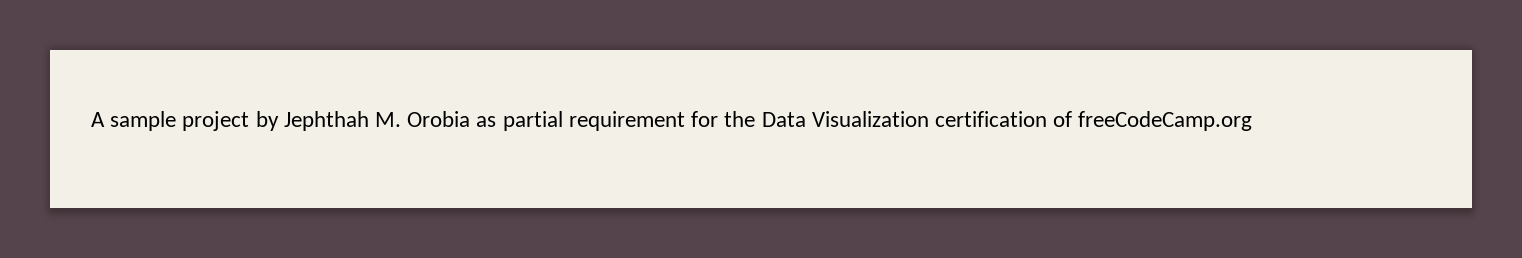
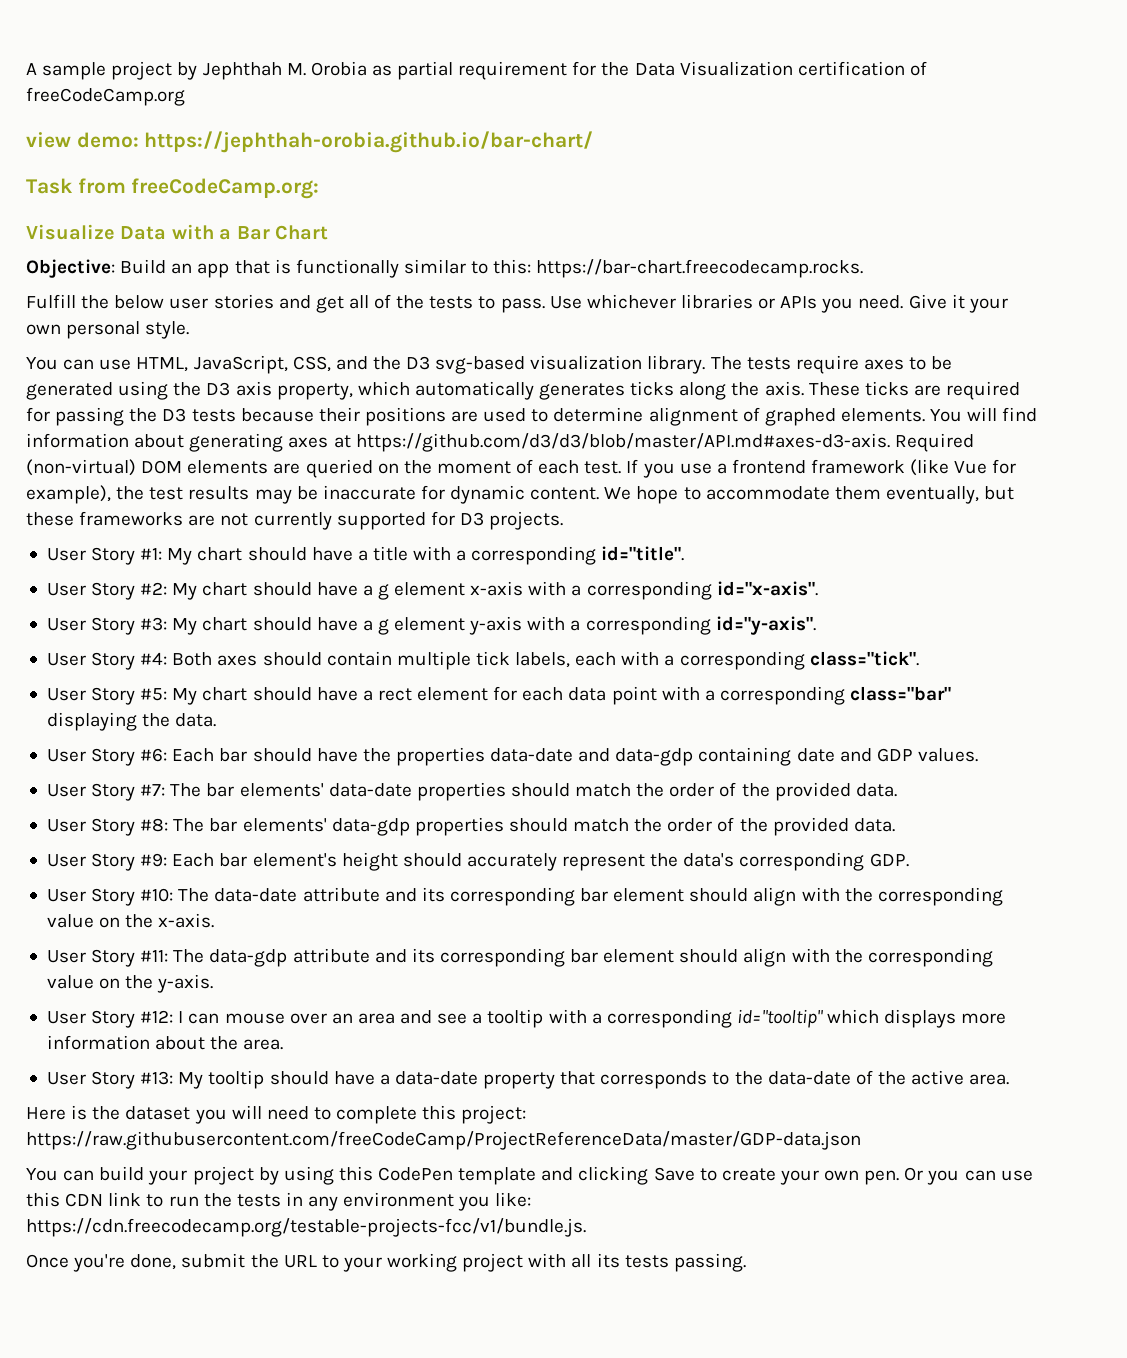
+ view demo: https://jephthah-orobia.github.io/bar-chart/
+ Task from freeCodeCamp.org:
+ Visualize Data with a Bar Chart
+ Objective: Build an app that is functionally similar to this: https://bar-chart.freecodecamp.rocks.
+ Fulfill the below user stories and get all of the tests to pass. Use whichever libraries or APIs you need. Give it your own personal style.
+ You can use HTML, JavaScript, CSS, and the D3 svg-based visualization library. The tests require axes to be generated using the D3 axis property, which automatically generates ticks along the axis. These ticks are required for passing the D3 tests because their positions are used to determine alignment of graphed elements. You will find information about generating axes at https://github.com/d3/d3/blob/master/API.md#axes-d3-axis. Required (non-virtual) DOM elements are queried on the moment of each test. If you use a frontend framework (like Vue for example), the test results may be inaccurate for dynamic content. We hope to accommodate them eventually, but these frameworks are not currently supported for D3 projects.
+ User Story #1: My chart should have a title with a corresponding id="title".
+ User Story #2: My chart should have a g element x-axis with a corresponding id="x-axis".
+ User Story #3: My chart should have a g element y-axis with a corresponding id="y-axis".
+ User Story #4: Both axes should contain multiple tick labels, each with a corresponding class="tick".
+ User Story #5: My chart should have a rect element for each data point with a corresponding class="bar" displaying the data.
+ User Story #6: Each bar should have the properties data-date and data-gdp containing date and GDP values.
+ User Story #7: The bar elements' data-date properties should match the order of the provided data.
+ User Story #8: The bar elements' data-gdp properties should match the order of the provided data.
+ User Story #9: Each bar element's height should accurately represent the data's corresponding GDP.
+ User Story #10: The data-date attribute and its corresponding bar element should align with the corresponding value on the x-axis.
+ User Story #11: The data-gdp attribute and its corresponding bar element should align with the corresponding value on the y-axis.
+ User Story #12: I can mouse over an area and see a tooltip with a corresponding id="tooltip" which displays more information about the area.
+ User Story #13: My tooltip should have a data-date property that corresponds to the data-date of the active area.
+ Here is the dataset you will need to complete this project: https://raw.githubusercontent.com/freeCodeCamp/ProjectReferenceData/master/GDP-data.json
+ You can build your project by using this CodePen template and clicking Save to create your own pen. Or you can use this CDN link to run the tests in any environment you like: https://cdn.freecodecamp.org/testable-projects-fcc/v1/bundle.js.
+ Once you're done, submit the URL to your working project with all its tests passing.

